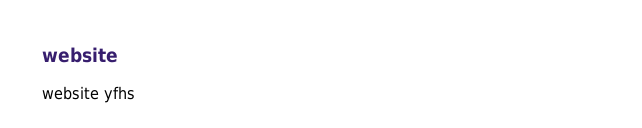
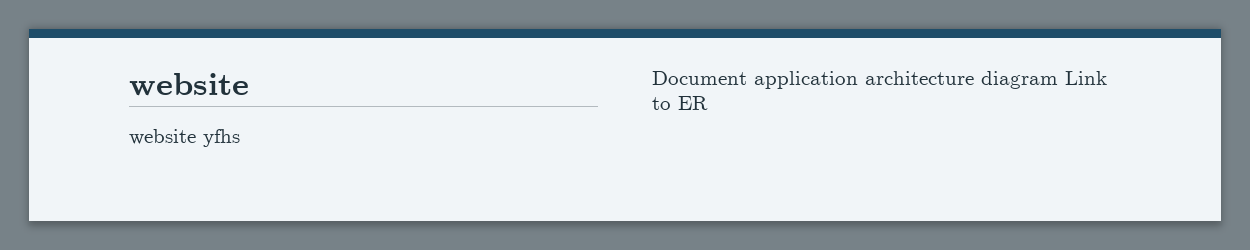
+ Document application architecture diagram Link to ER

